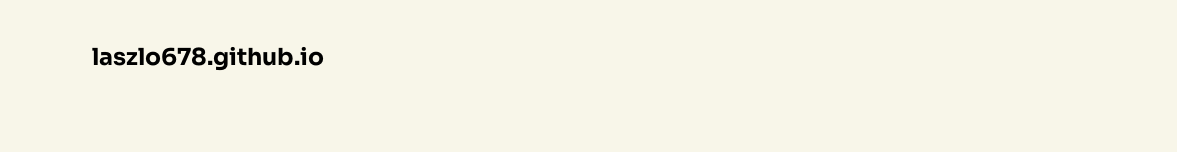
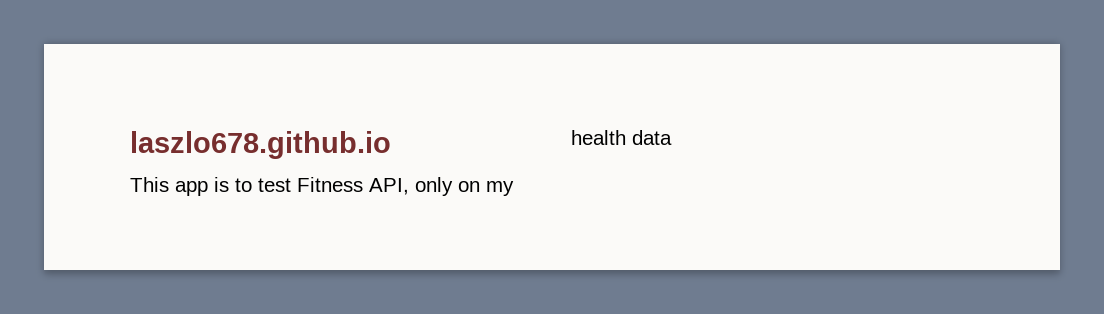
+ This app is to test Fitness API, only on my health data

